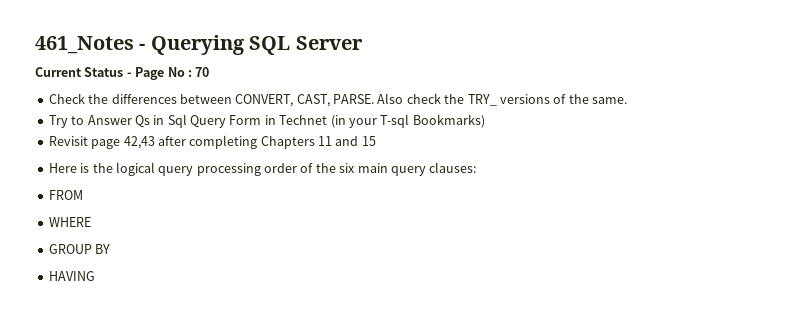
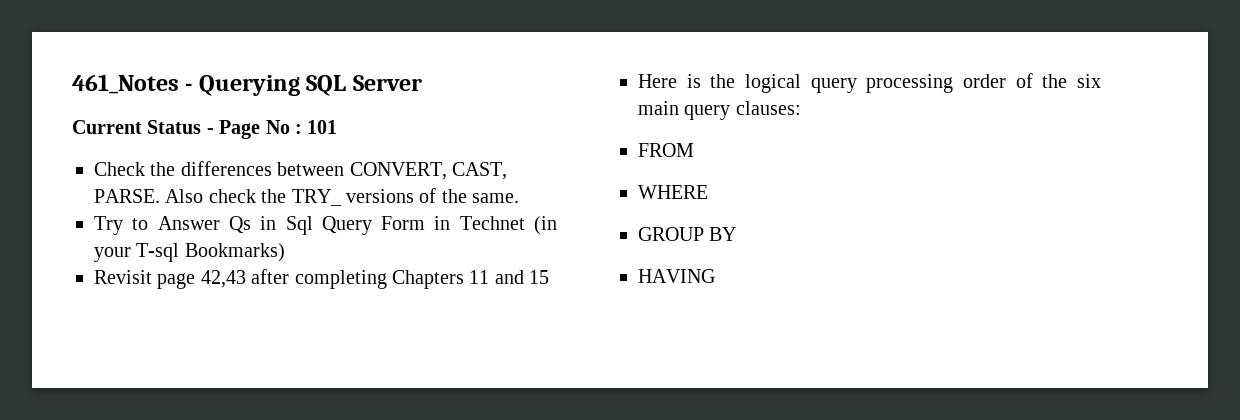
- Current Status - Page No : 70
+ Current Status - Page No : 101

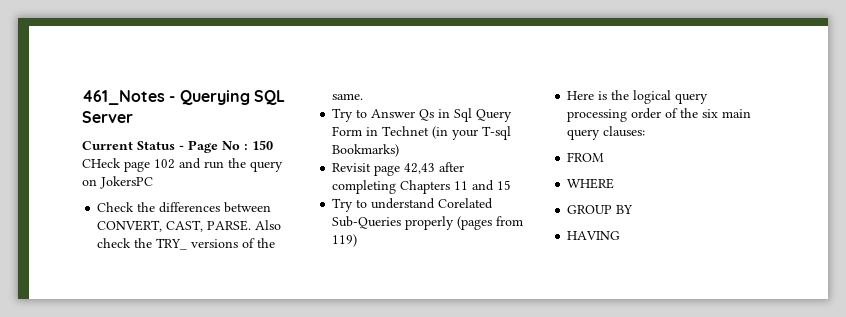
- Current Status - Page No : 101
+ Current Status - Page No : 150 CHeck page 102 and run the query on JokersPC
+ Try to understand Corelated Sub-Queries properly (pages from 119)

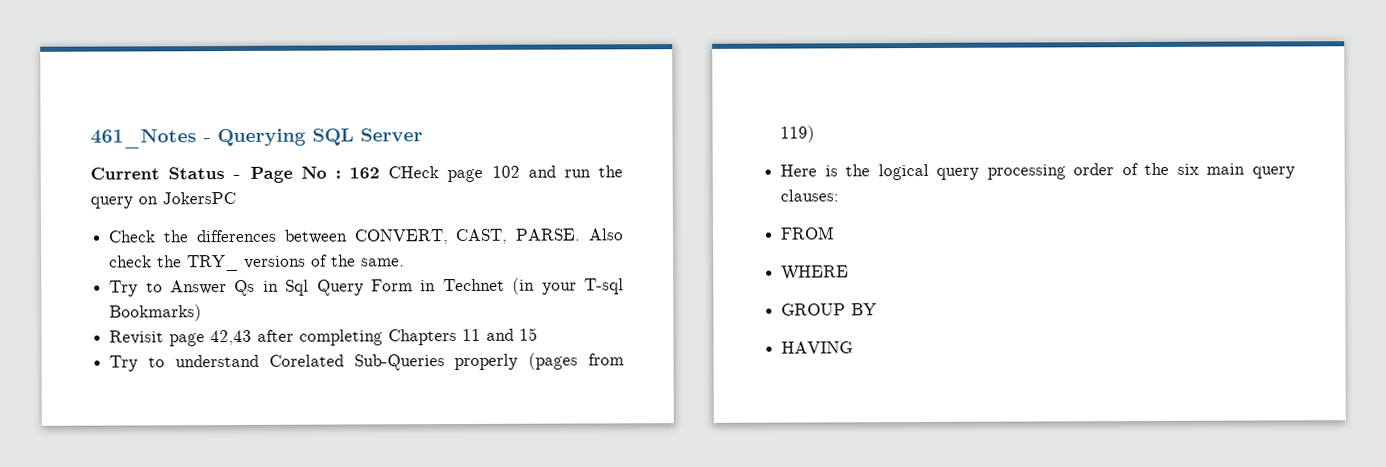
- Current Status - Page No : 150 CHeck page 102 and run the query on JokersPC
+ Current Status - Page No : 162 CHeck page 102 and run the query on JokersPC

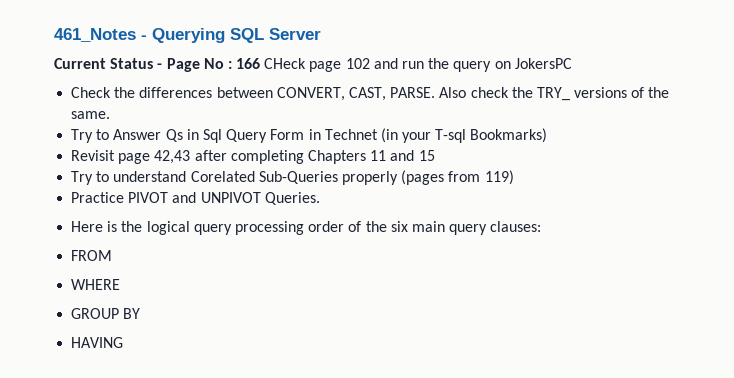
- Current Status - Page No : 162 CHeck page 102 and run the query on JokersPC
+ Current Status - Page No : 166 CHeck page 102 and run the query on JokersPC
+ Practice PIVOT and UNPIVOT Queries.

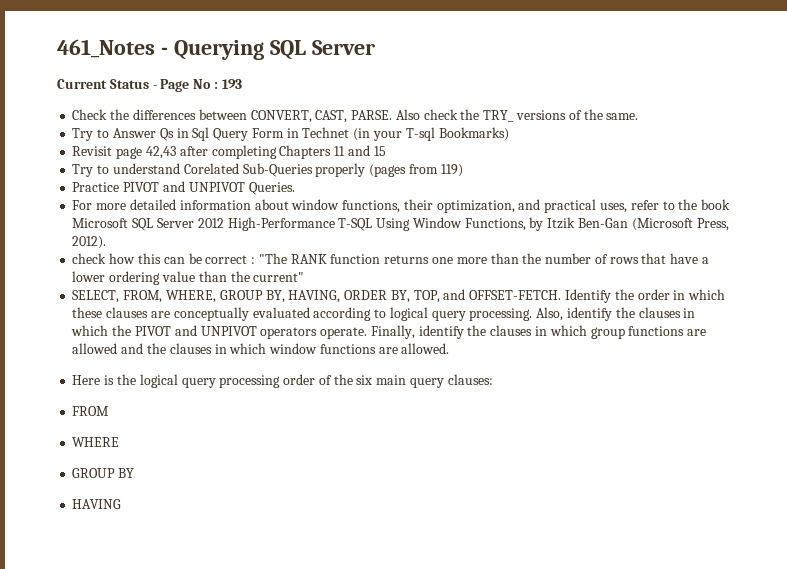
- Current Status - Page No : 166 CHeck page 102 and run the query on JokersPC
+ Current Status - Page No : 193
+ For more detailed information about window functions, their optimization, and practical uses, refer to the book Microsoft SQL Server 2012 High-Performance T-SQL Using Window Functions, by Itzik Ben-Gan (Microsoft Press, 2012).
+ check how this can be correct : "The RANK function returns one more than the number of rows that have a lower ordering value than the current"
+ SELECT, FROM, WHERE, GROUP BY, HAVING, ORDER BY, TOP, and OFFSET-FETCH. Identify the order in which these clauses are conceptually evaluated according to logical query processing. Also, identify the clauses in which the PIVOT and UNPIVOT operators operate. Finally, identify the clauses in which group functions are allowed and the clauses in which window functions are allowed.

